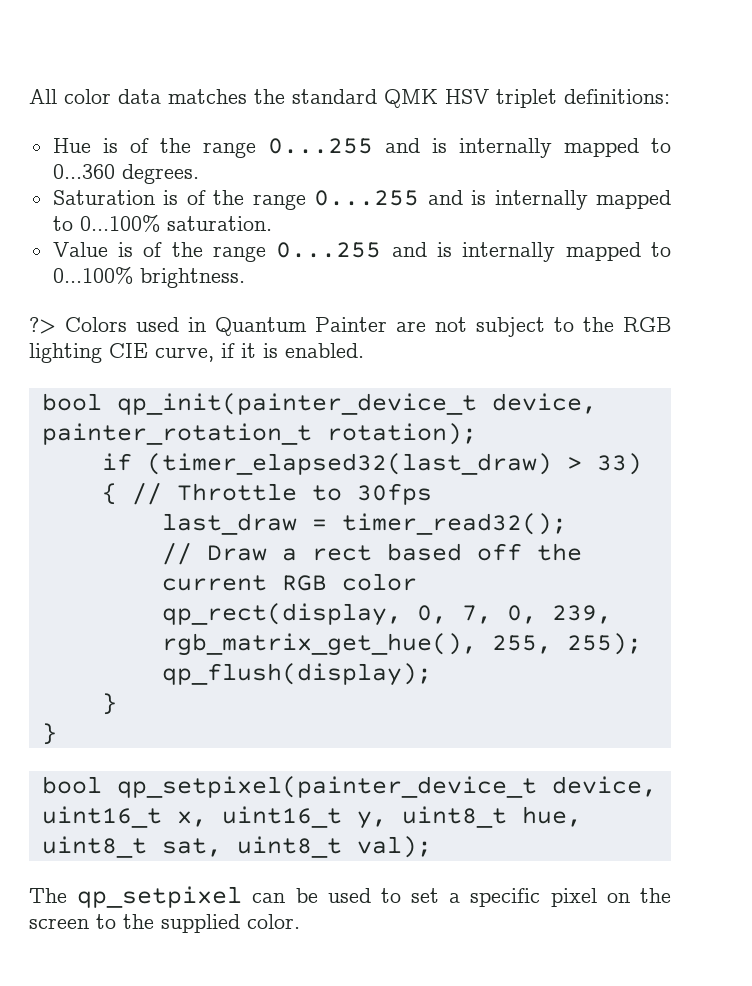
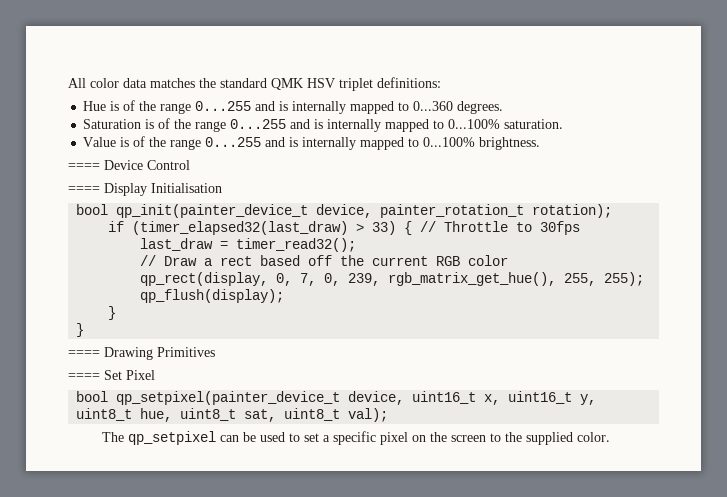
- ?> Colors used in Quantum Painter are not subject to the RGB lighting CIE curve, if it is enabled.
+ ==== Device Control
+ ==== Display Initialisation
+ ==== Drawing Primitives
+ ==== Set Pixel

